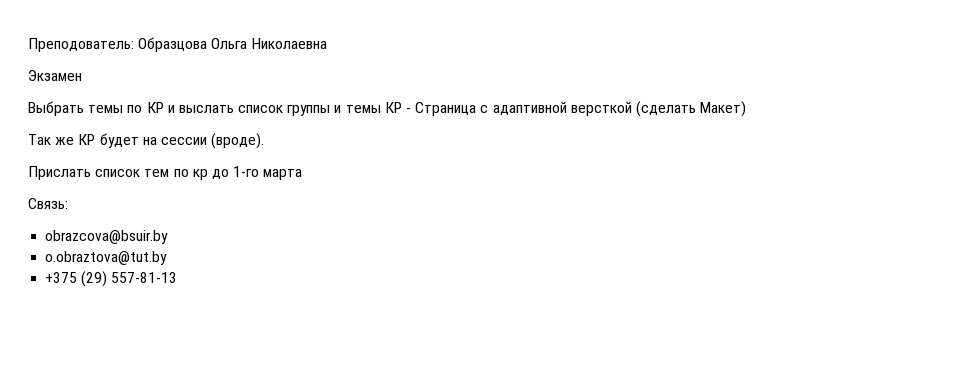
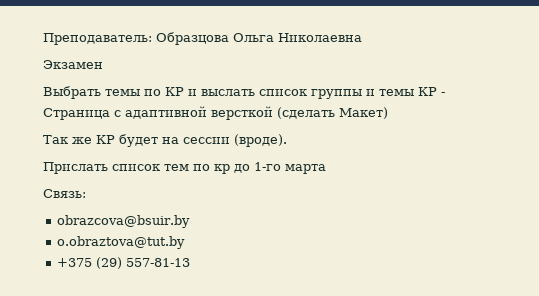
- Преподователь: Образцова Ольга Николаевна
+ Преподаватель: Образцова Ольга Николаевна

